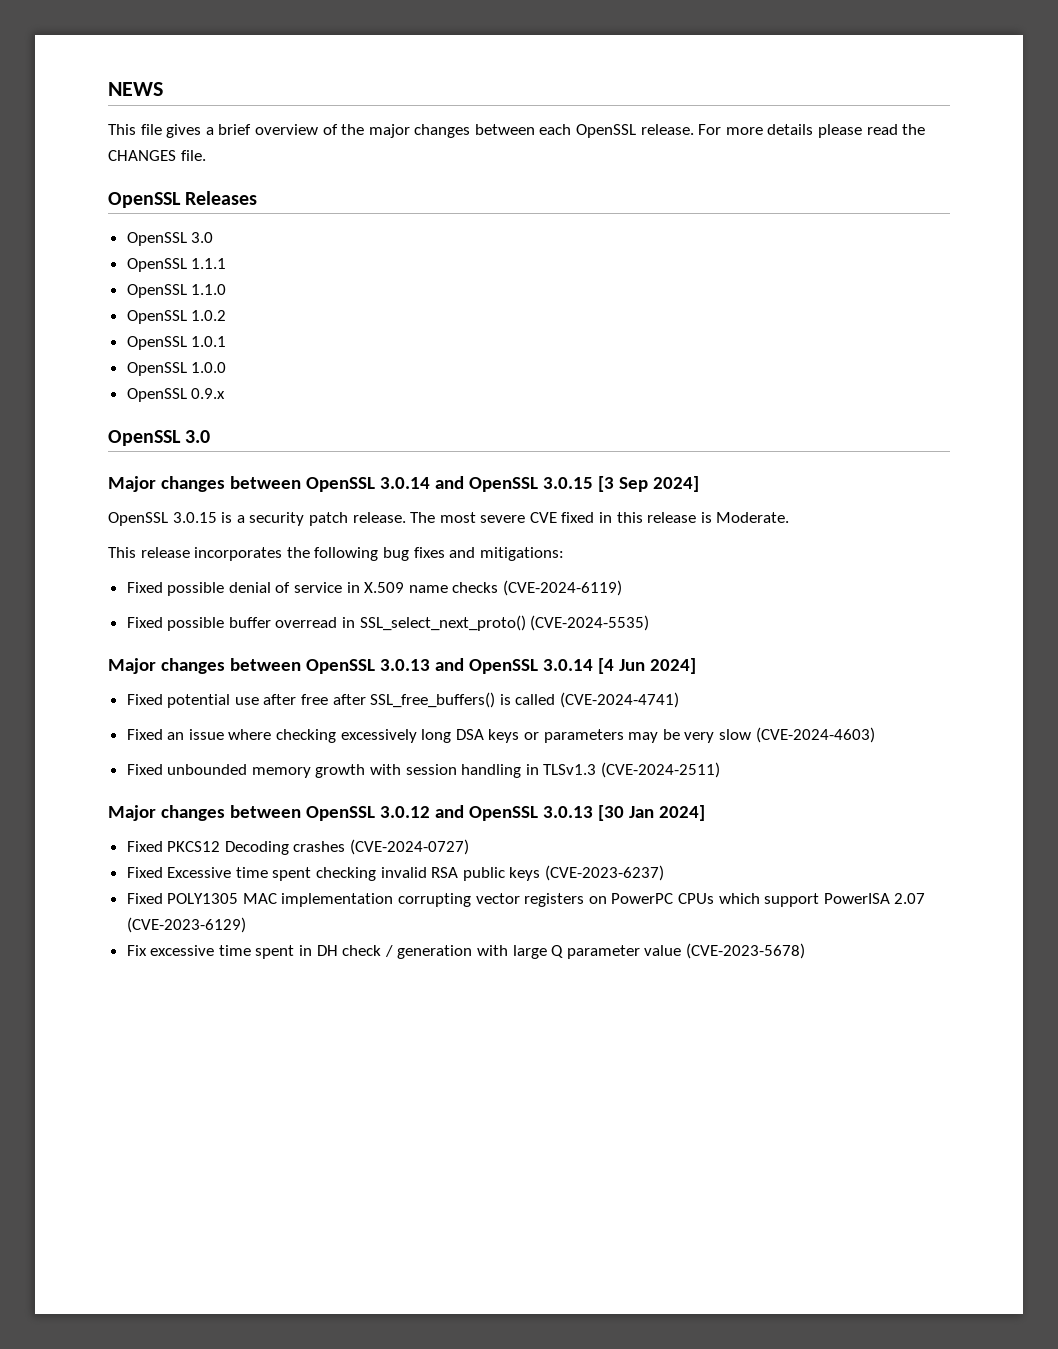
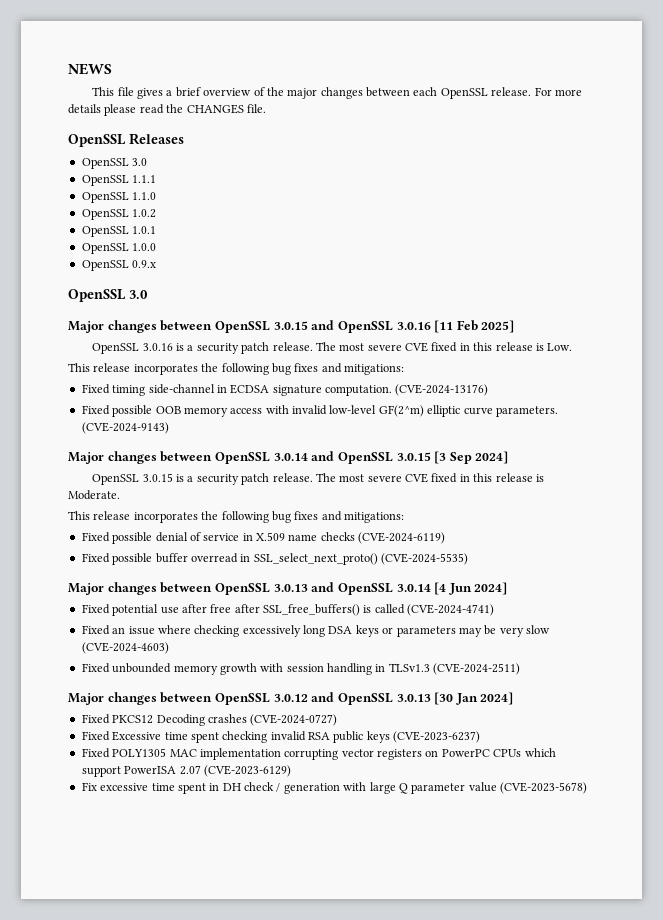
+ Major changes between OpenSSL 3.0.15 and OpenSSL 3.0.16 [11 Feb 2025]
+ OpenSSL 3.0.16 is a security patch release. The most severe CVE fixed in this release is Low.
+ This release incorporates the following bug fixes and mitigations:
+ Fixed timing side-channel in ECDSA signature computation. (CVE-2024-13176)
+ Fixed possible OOB memory access with invalid low-level GF(2^m) elliptic curve parameters. (CVE-2024-9143)

